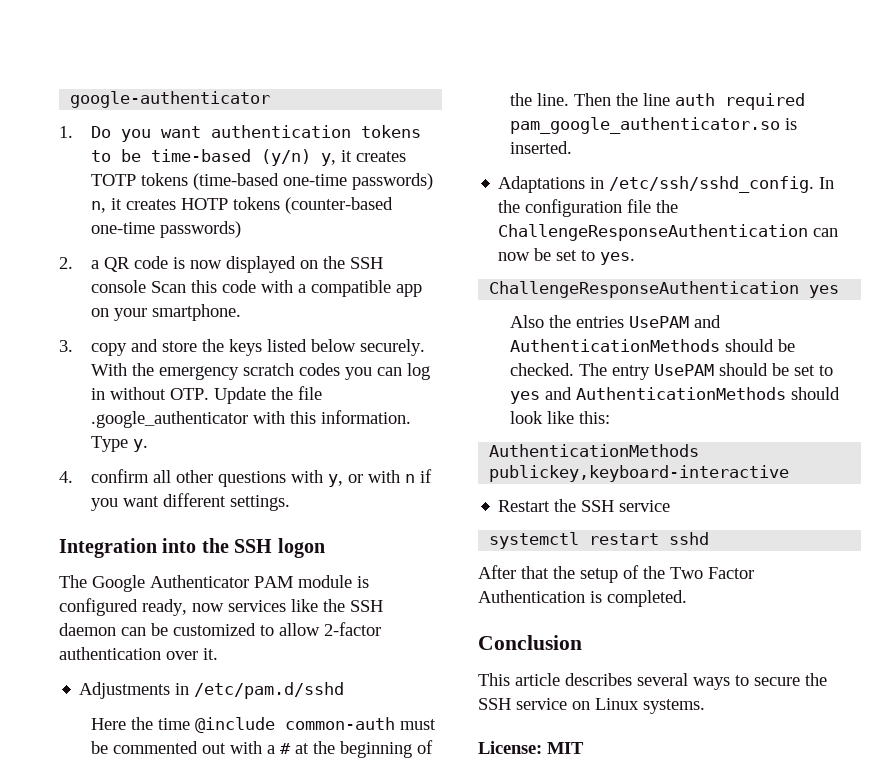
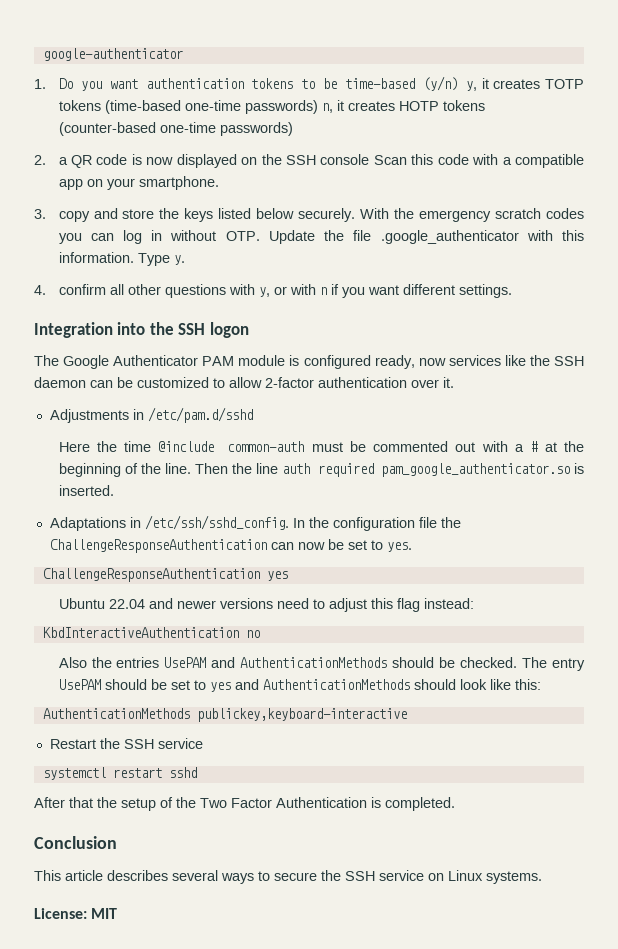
+ Ubuntu 22.04 and newer versions need to adjust this flag instead:
+ KbdInteractiveAuthentication no

